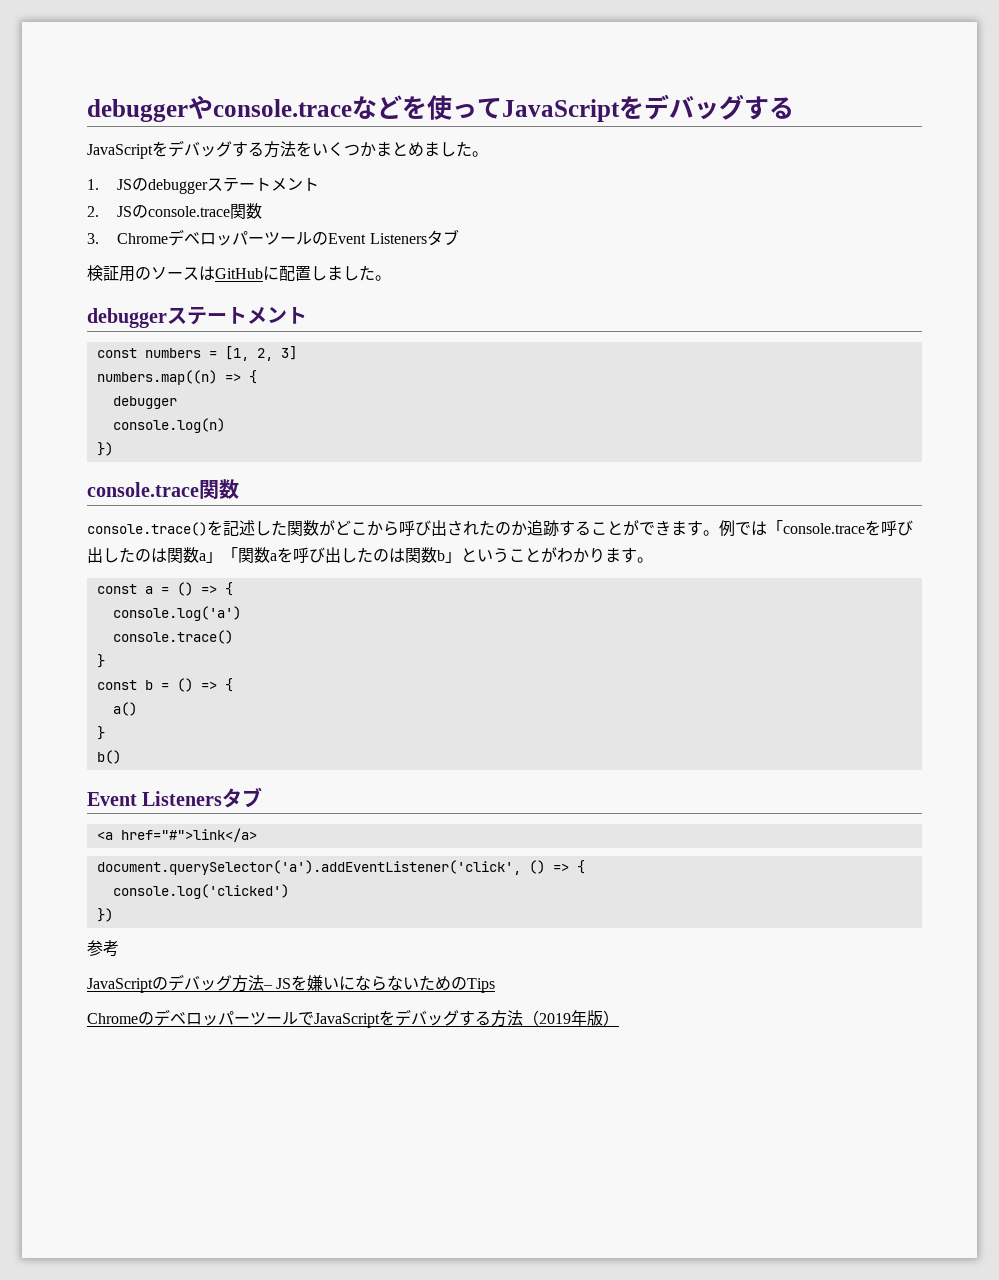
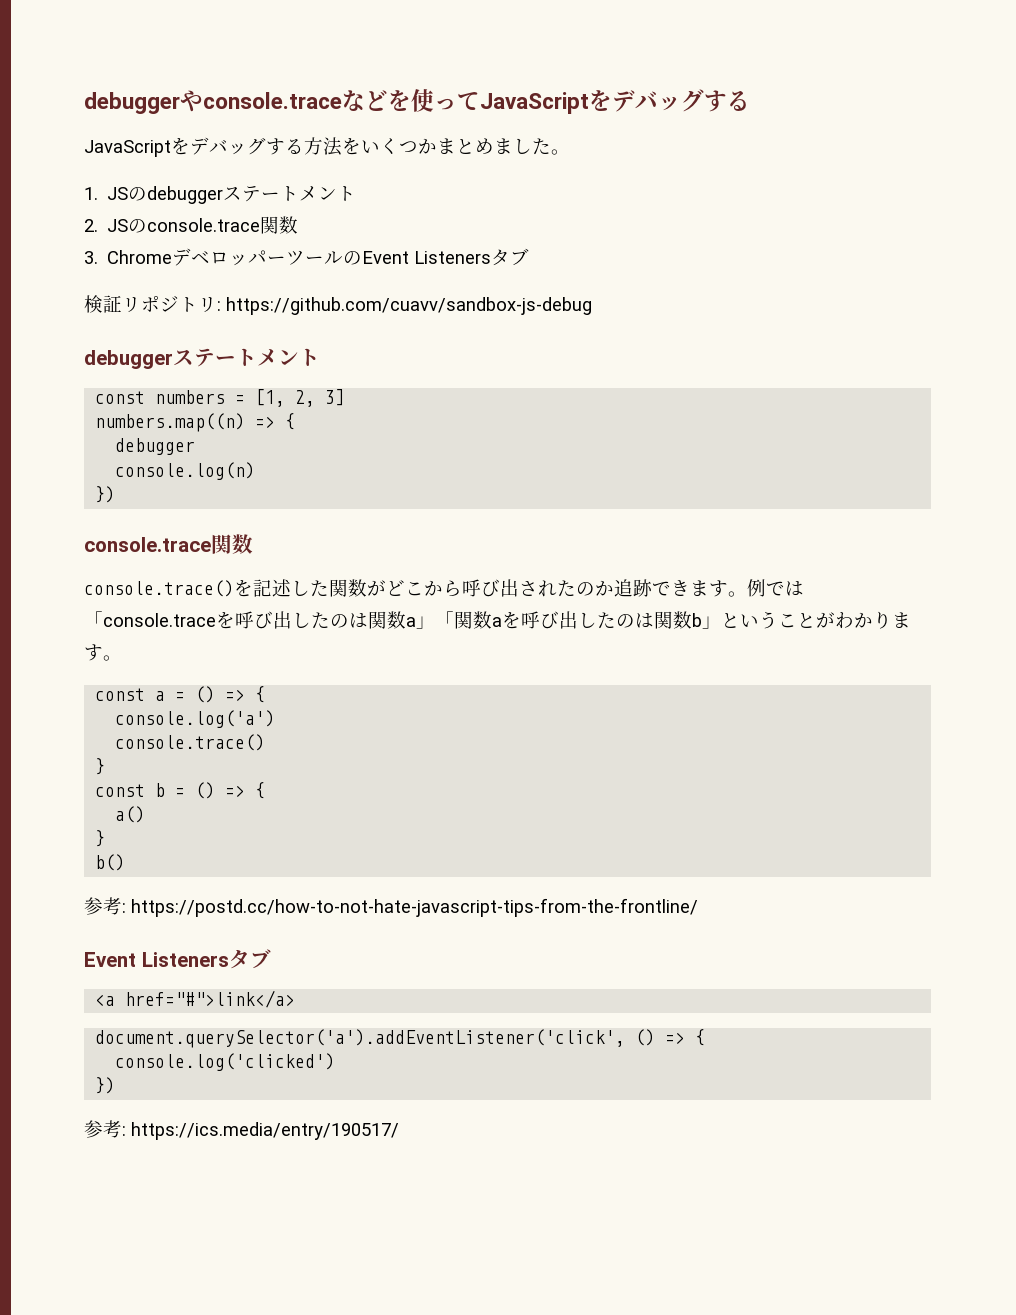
- 検証用のソースはGitHubに配置しました。
+ 検証リポジトリ: https://github.com/cuavv/sandbox-js-debug
- console.trace()を記述した関数がどこから呼び出されたのか追跡することができます。
+ console.trace()を記述した関数がどこから呼び出されたのか追跡できます。
+ 参考: https://postd.cc/how-to-not-hate-javascript-tips-from-the-frontline/
- 参考
- JavaScriptのデバッグ方法– JSを嫌いにならないためのTips
- ChromeのデベロッパーツールでJavaScriptをデバッグする方法（2019年版）
+ 参考: https://ics.media/entry/190517/

